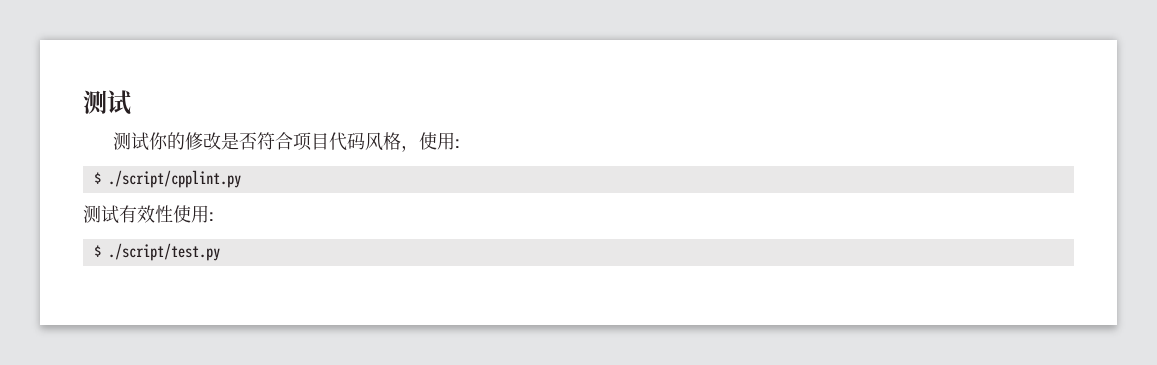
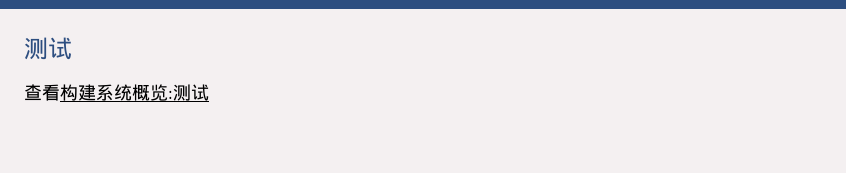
- 测试你的修改是否符合项目代码风格，使用:
- $ ./script/cpplint.py
- 测试有效性使用:
- $ ./script/test.py
+ 查看构建系统概览:测试

